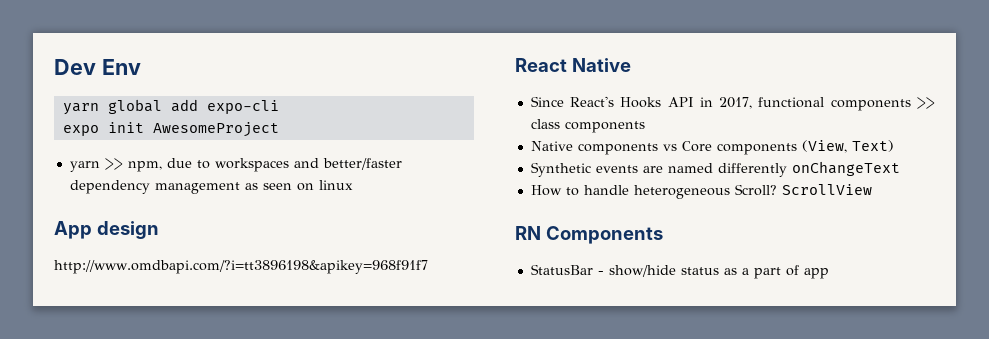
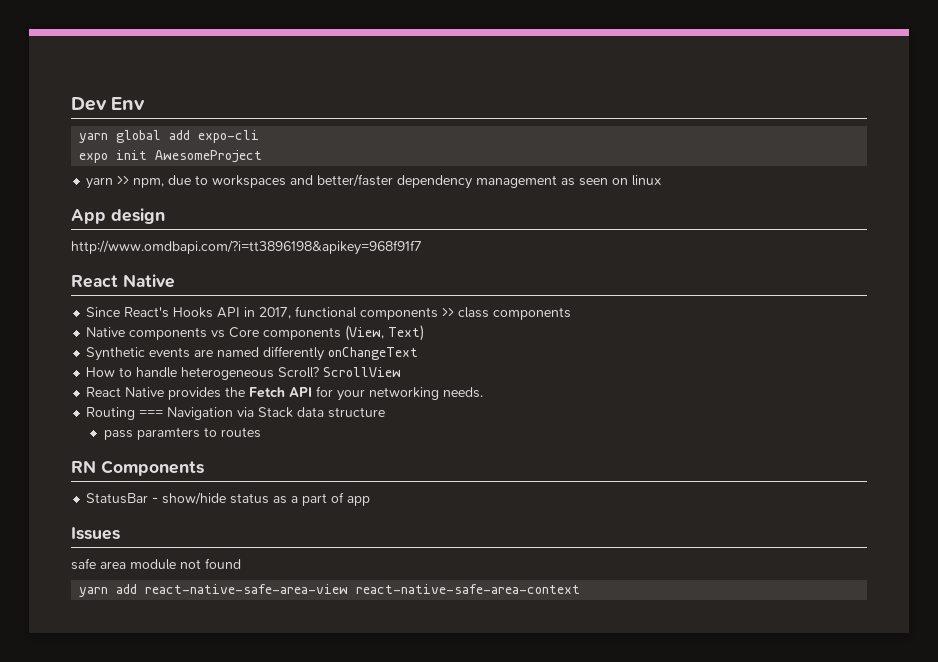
+ React Native provides the Fetch API for your networking needs.
+ Routing === Navigation via Stack data structure
+ pass paramters to routes
+ Issues
+ safe area module not found
+ yarn add react-native-safe-area-view react-native-safe-area-context

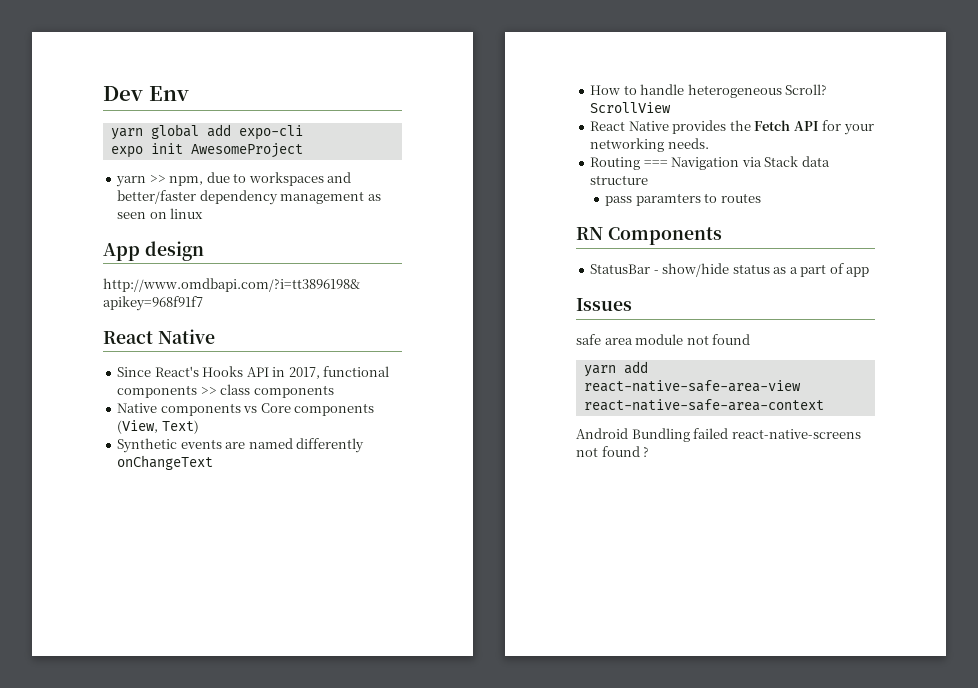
+ Android Bundling failed react-native-screens not found ?

